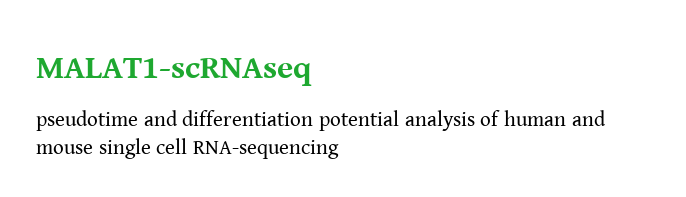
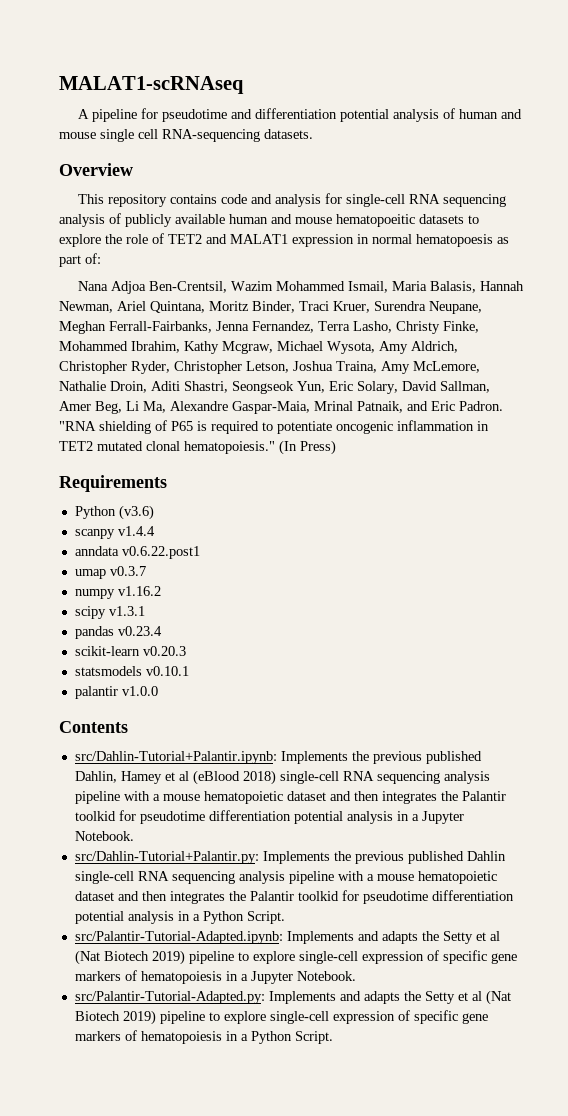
- pseudotime and differentiation potential analysis of human and mouse single cell RNA-sequencing
+ A pipeline for pseudotime and differentiation potential analysis of human and mouse single cell RNA-sequencing datasets.
+ Overview
+ This repository contains code and analysis for single-cell RNA sequencing analysis of publicly available human and mouse hematopoeitic datasets to explore the role of TET2 and MALAT1 expression in normal hematopoesis as part of:
+ Nana Adjoa Ben-Crentsil, Wazim Mohammed Ismail, Maria Balasis, Hannah Newman, Ariel Quintana, Moritz Binder, Traci Kruer, Surendra Neupane, Meghan Ferrall-Fairbanks, Jenna Fernandez, Terra Lasho, Christy Finke, Mohammed Ibrahim, Kathy Mcgraw, Michael Wysota, Amy Aldrich, Christopher Ryder, Christopher Letson, Joshua Traina, Amy McLemore, Nathalie Droin, Aditi Shastri, Seongseok Yun, Eric Solary, David Sallman, Amer Beg, Li Ma, Alexandre Gaspar-Maia, Mrinal Patnaik, and Eric Padron. "RNA shielding of P65 is required to potentiate oncogenic inflammation in TET2 mutated clonal hematopoiesis." (In Press)
+ Requirements
+ Python (v3.6)
+ scanpy v1.4.4
+ anndata v0.6.22.post1
+ umap v0.3.7
+ numpy v1.16.2
+ scipy v1.3.1
+ pandas v0.23.4
+ scikit-learn v0.20.3
+ statsmodels v0.10.1
+ palantir v1.0.0
+ Contents
+ src/Dahlin-Tutorial+Palantir.ipynb: Implements the previous published Dahlin, Hamey et al (eBlood 2018) single-cell RNA sequencing analysis pipeline with a mouse hematopoietic dataset and then integrates the Palantir toolkid for pseudotime differentiation potential analysis in a Jupyter Notebook.
+ src/Dahlin-Tutorial+Palantir.py: Implements the previous published Dahlin single-cell RNA sequencing analysis pipeline with a mouse hematopoietic dataset and then integrates the Palantir toolkid for pseudotime differentiation potential analysis in a Python Script.
+ src/Palantir-Tutorial-Adapted.ipynb: Implements and adapts the Setty et al (Nat Biotech 2019) pipeline to explore single-cell expression of specific gene markers of hematopoiesis in a Jupyter Notebook.
+ src/Palantir-Tutorial-Adapted.py: Implements and adapts the Setty et al (Nat Biotech 2019) pipeline to explore single-cell expression of specific gene markers of hematopoiesis in a Python Script.

